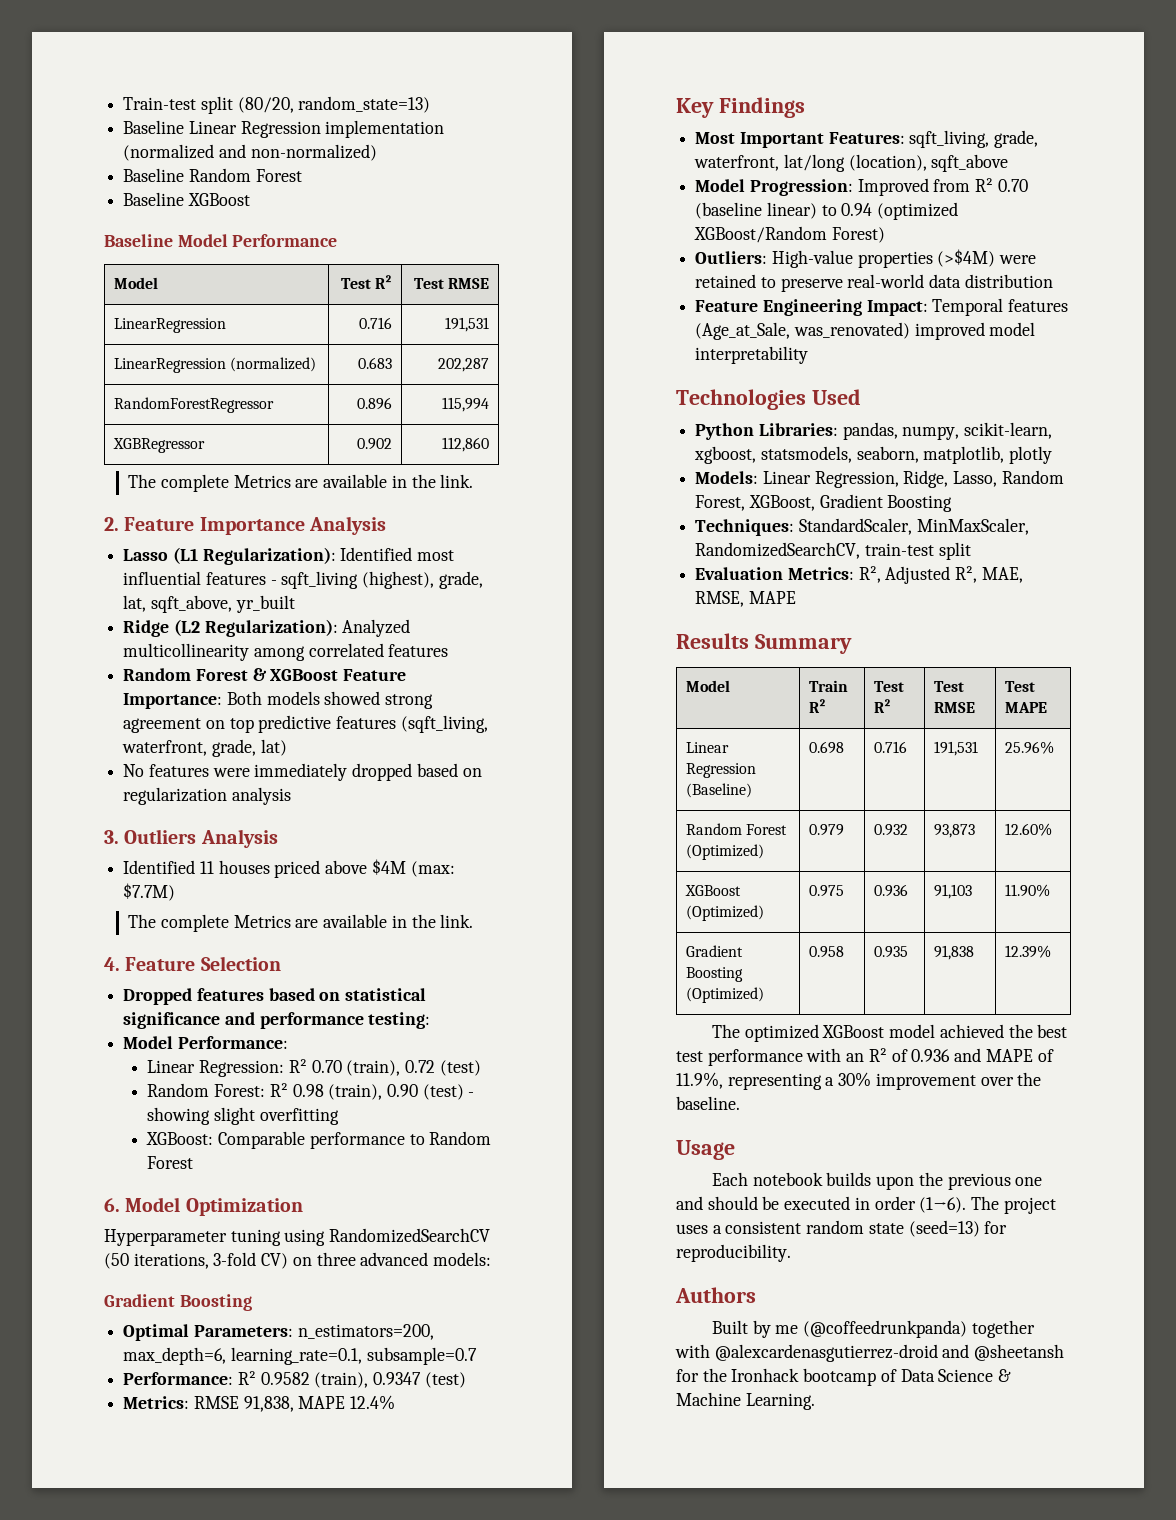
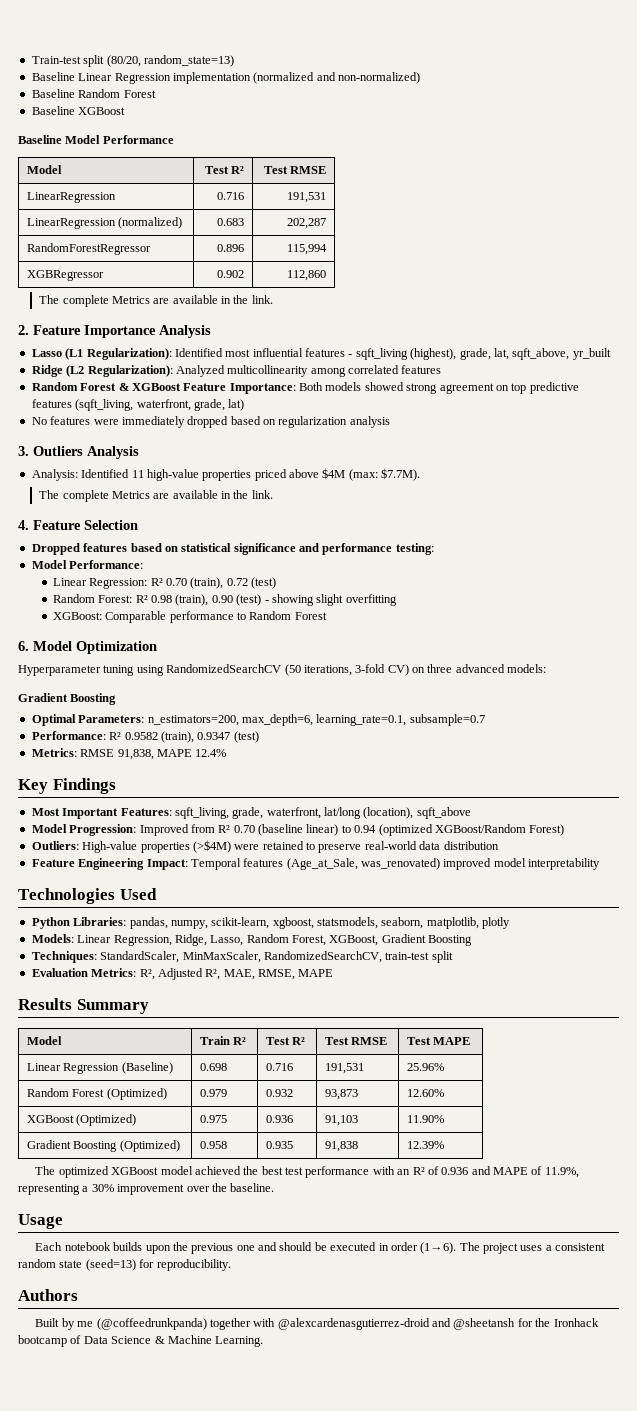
- Identified 11 houses priced above $4M (max: $7.7M)
+ Analysis: Identified 11 high-value properties priced above $4M (max: $7.7M).

